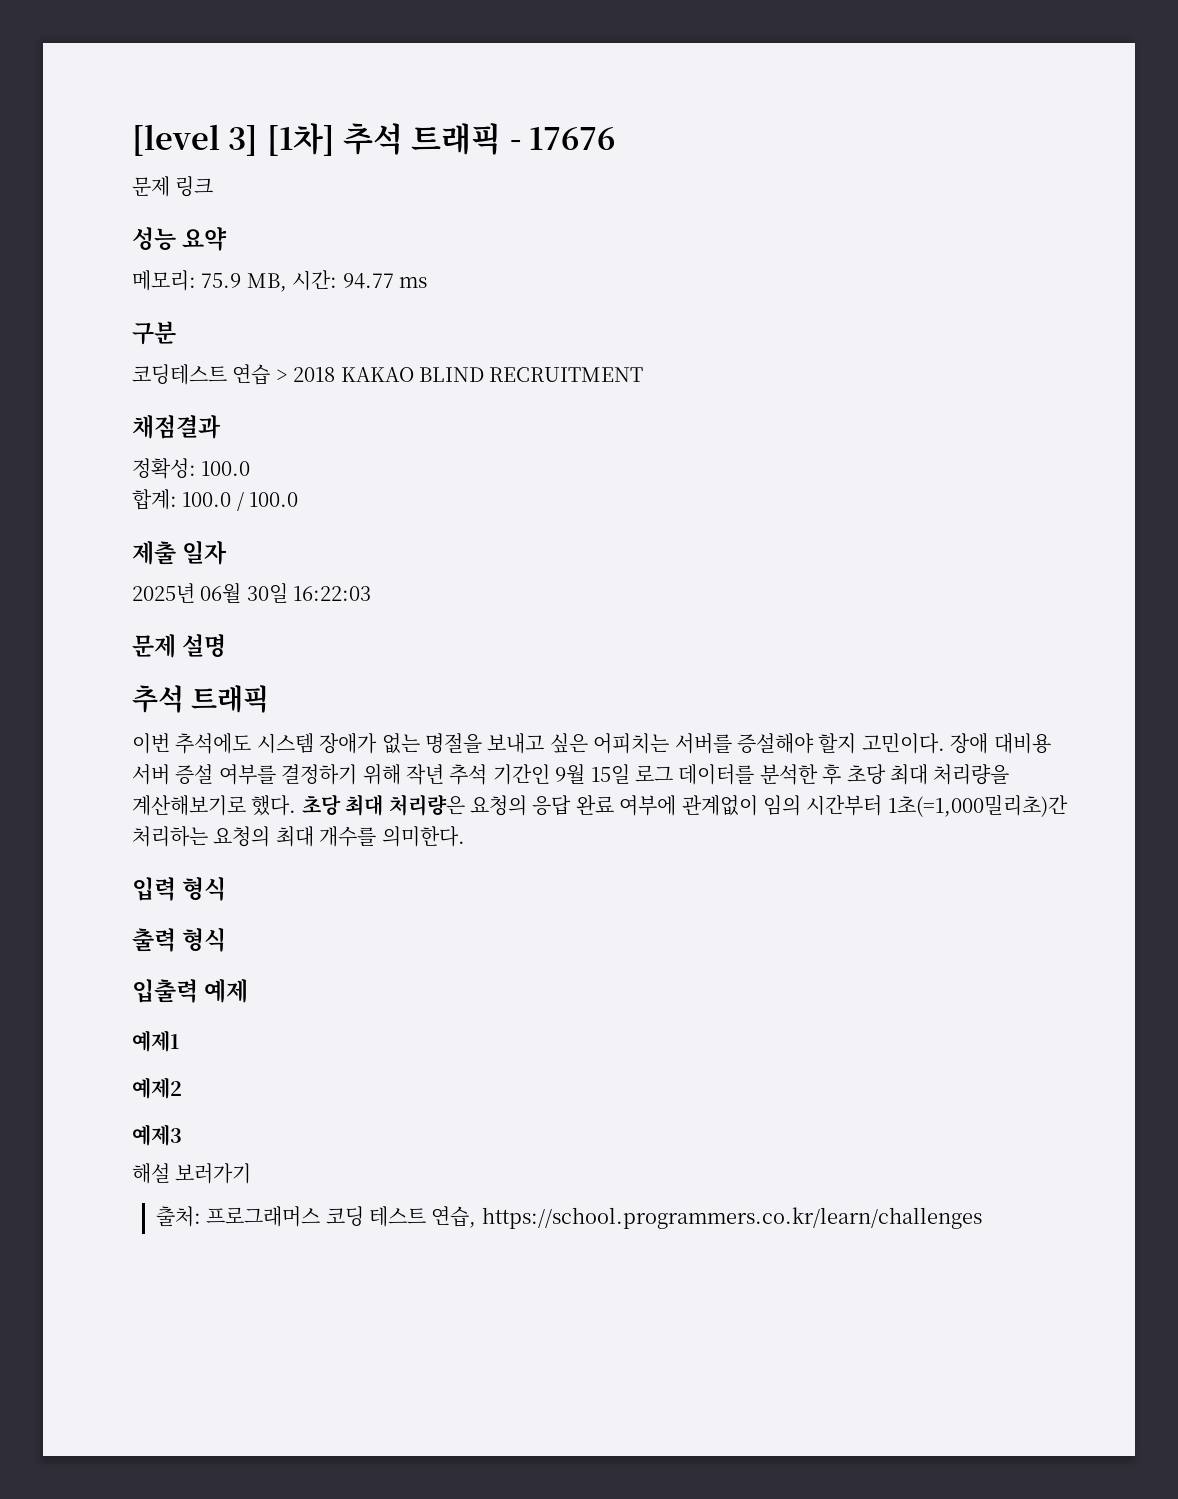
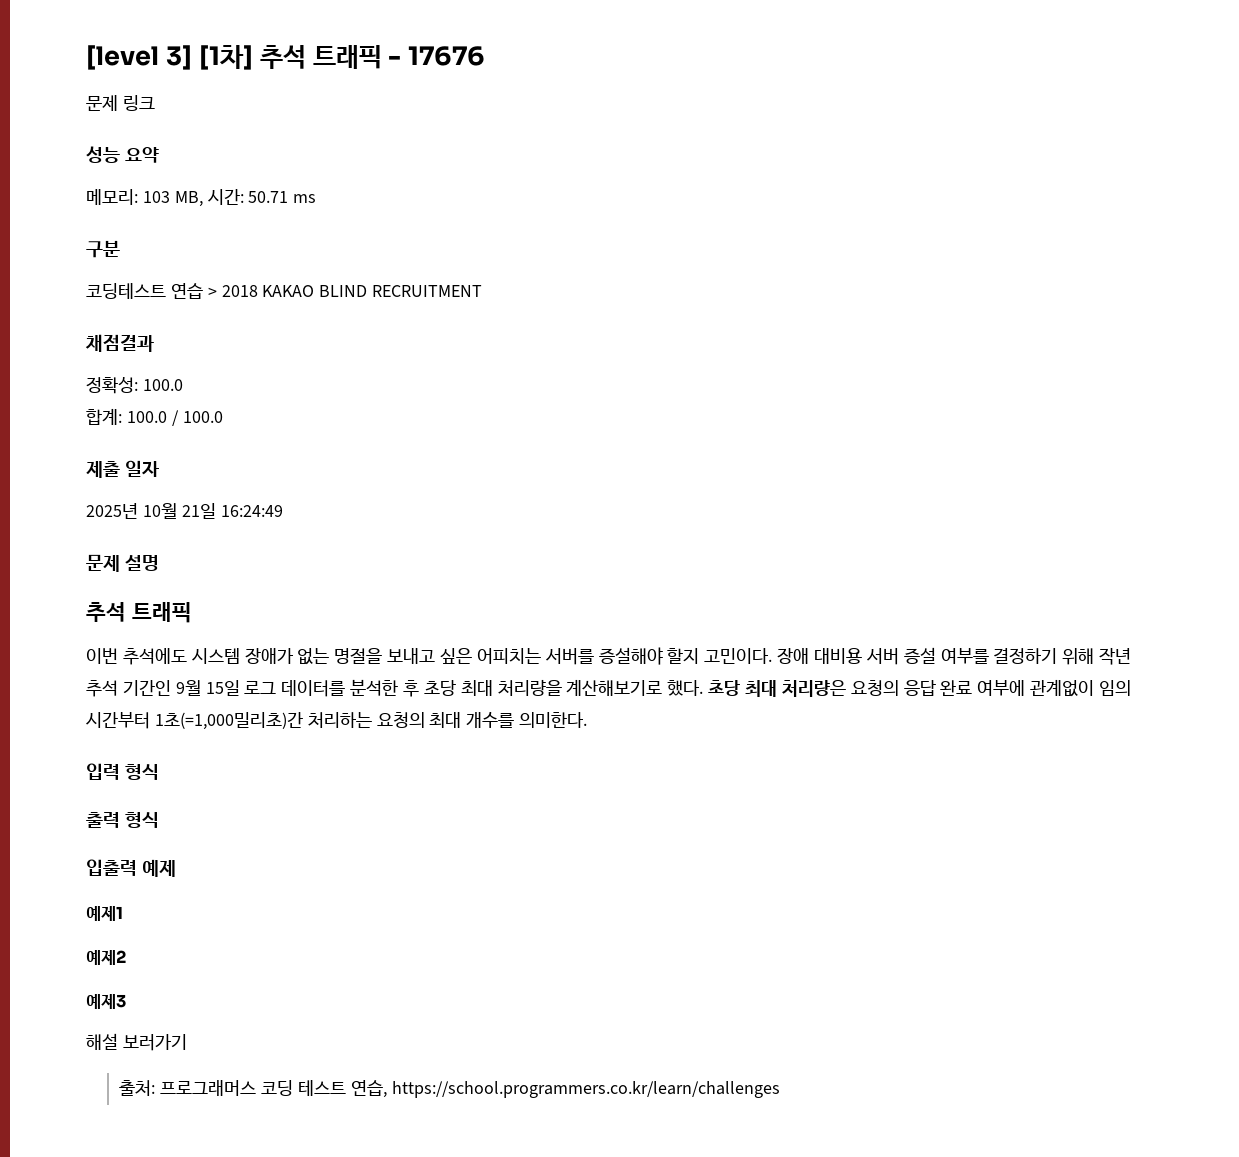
- 메모리: 75.9 MB, 시간: 94.77 ms
+ 메모리: 103 MB, 시간: 50.71 ms
- 2025년 06월 30일 16:22:03
+ 2025년 10월 21일 16:24:49

